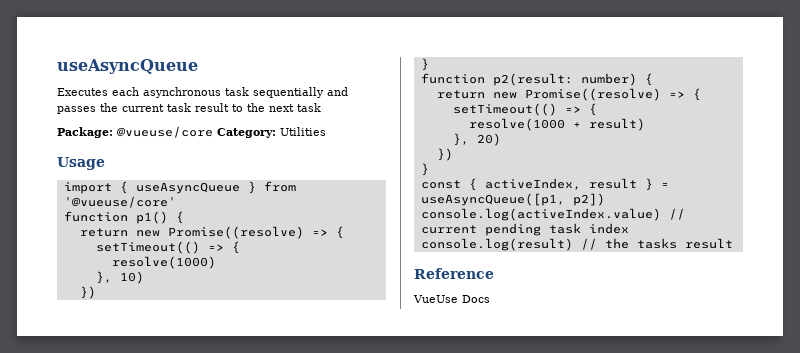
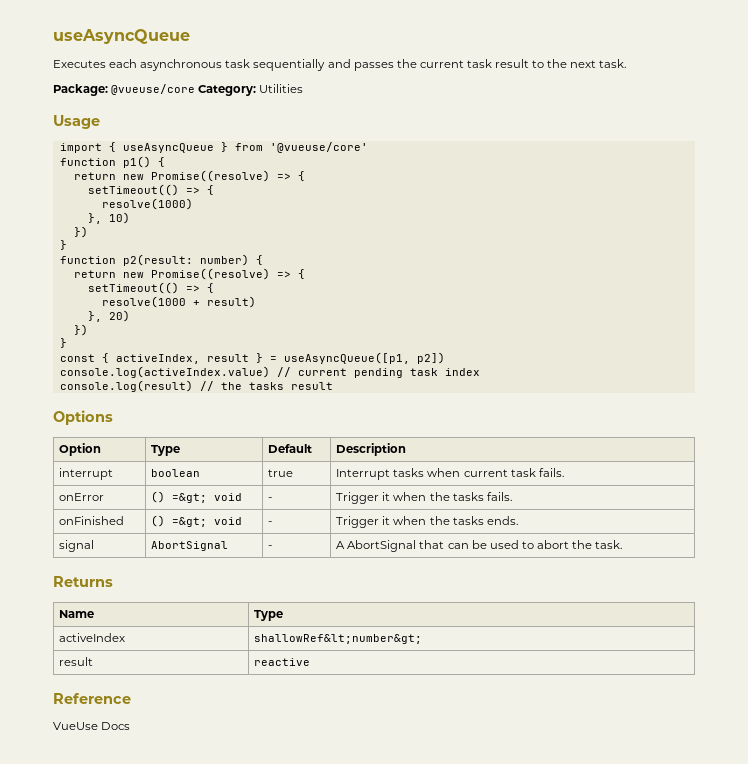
- Executes each asynchronous task sequentially and passes the current task result to the next task
+ Executes each asynchronous task sequentially and passes the current task result to the next task.
+ Options
+ Option | Type | Default | Description
+ interrupt | boolean | true | Interrupt tasks when current task fails.
+ onError | () =&gt; void | - | Trigger it when the tasks fails.
+ onFinished | () =&gt; void | - | Trigger it when the tasks ends.
+ signal | AbortSignal | - | A AbortSignal that can be used to abort the task.
+ Returns
+ Name | Type
+ activeIndex | shallowRef&lt;number&gt;
+ result | reactive

